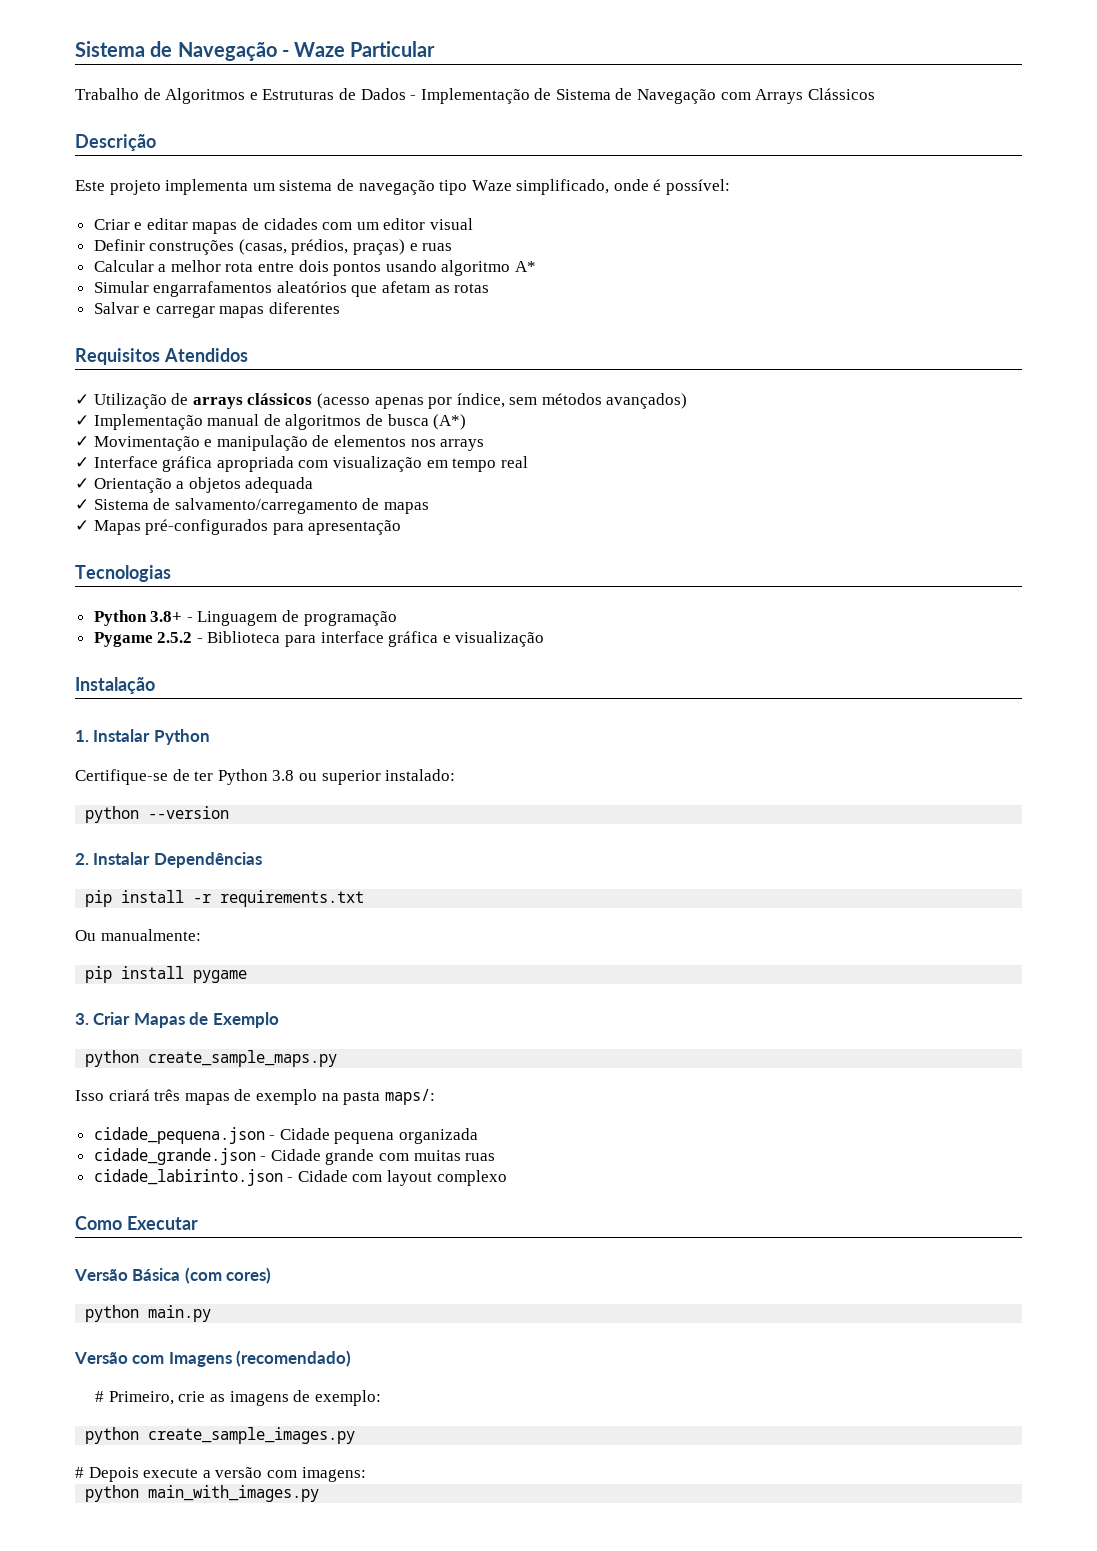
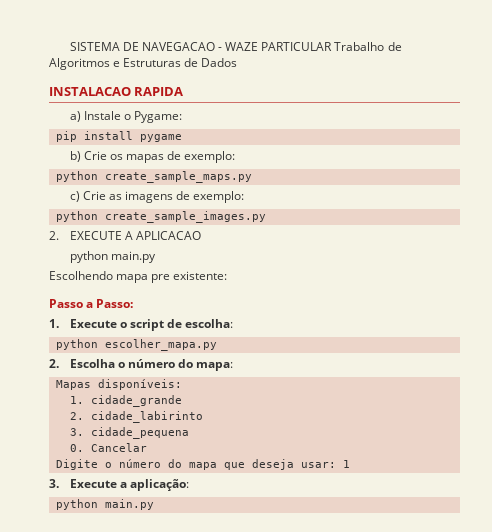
- Sistema de Navegação - Waze Particular
- Trabalho de Algoritmos e Estruturas de Dados - Implementação de Sistema de Navegação com Arrays Clássicos
- Descrição
- Este projeto implementa um sistema de navegação tipo Waze simplificado, onde é possível:
- Criar e editar mapas de cidades com um editor visual
- Definir construções (casas, prédios, praças) e ruas
- Calcular a melhor rota entre dois pontos usando algoritmo A*
- Simular engarrafamentos aleatórios que afetam as rotas
- Salvar e carregar mapas diferentes
- Requisitos Atendidos
- ✓ Utilização de arrays clássicos (acesso apenas por índice, sem métodos avançados)
- ✓ Implementação manual de algoritmos de busca (A*)
- ✓ Movimentação e manipulação de elementos nos arrays
- ✓ Interface gráfica apropriada com visualização em tempo real
- ✓ Orientação a objetos adequada
- ✓ Sistema de salvamento/carregamento de mapas
- ✓ Mapas pré-configurados para apresentação
- Tecnologias
- Python 3.8+ - Linguagem de programação
- Pygame 2.5.2 - Biblioteca para interface gráfica e visualização
- Instalação
- 1. Instalar Python
- Certifique-se de ter Python 3.8 ou superior instalado:
- python --version
- 2. Instalar Dependências
- pip install -r requirements.txt
- Ou manualmente:
+ SISTEMA DE NAVEGACAO - WAZE PARTICULAR Trabalho de Algoritmos e Estruturas de Dados
+ INSTALACAO RAPIDA
+ a) Instale o Pygame:
  pip install pygame
- 3. Criar Mapas de Exemplo
+ b) Crie os mapas de exemplo:
  python create_sample_maps.py
- Isso criará três mapas de exemplo na pasta maps/:
- cidade_pequena.json - Cidade pequena organizada
- cidade_grande.json - Cidade grande com muitas ruas
- cidade_labirinto.json - Cidade com layout complexo
- Como Executar
- Versão Básica (com cores)
- python main.py
- Versão com Imagens (recomendado)
- # Primeiro, crie as imagens de exemplo:
+ c) Crie as imagens de exemplo:
- # Depois execute a versão com imagens:
- python main_with_images.py
+ 2. EXECUTE A APLICACAO
+ python main.py
+ Escolhendo mapa pre existente:
+ Passo a Passo:
+ 1. Execute o script de escolha:
+ python escolher_mapa.py
+ 2. Escolha o número do mapa:
+ Mapas disponíveis:
+ 1. cidade_grande
+ 2. cidade_labirinto
+ 3. cidade_pequena
+ 0. Cancelar
+ Digite o número do mapa que deseja usar: 1
+ 3. Execute a aplicação:
+ python main.py

